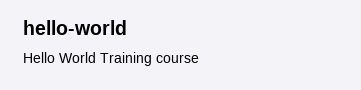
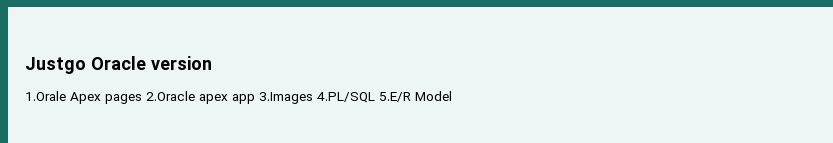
- hello-world
- Hello World Training course
+ Justgo Oracle version
+ 1.Orale Apex pages 2.Oracle apex app 3.Images 4.PL/SQL 5.E/R Model

